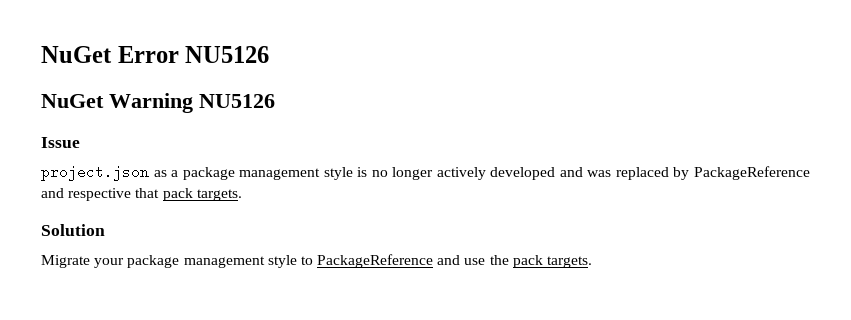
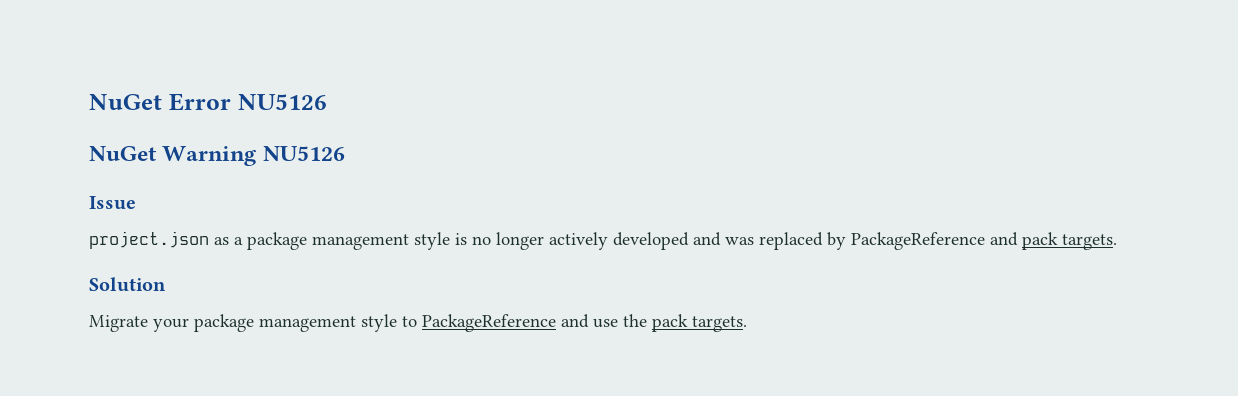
- project.json as a package management style is no longer actively developed and was replaced by PackageReference and respective that pack targets.
+ project.json as a package management style is no longer actively developed and was replaced by PackageReference and pack targets.

